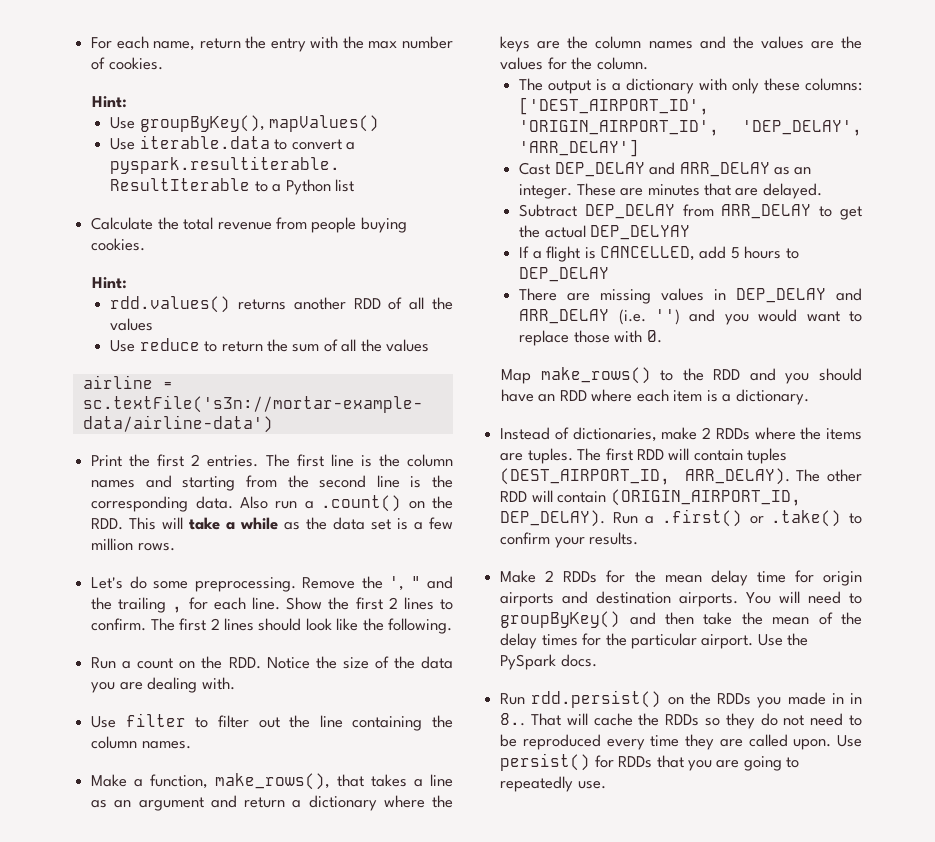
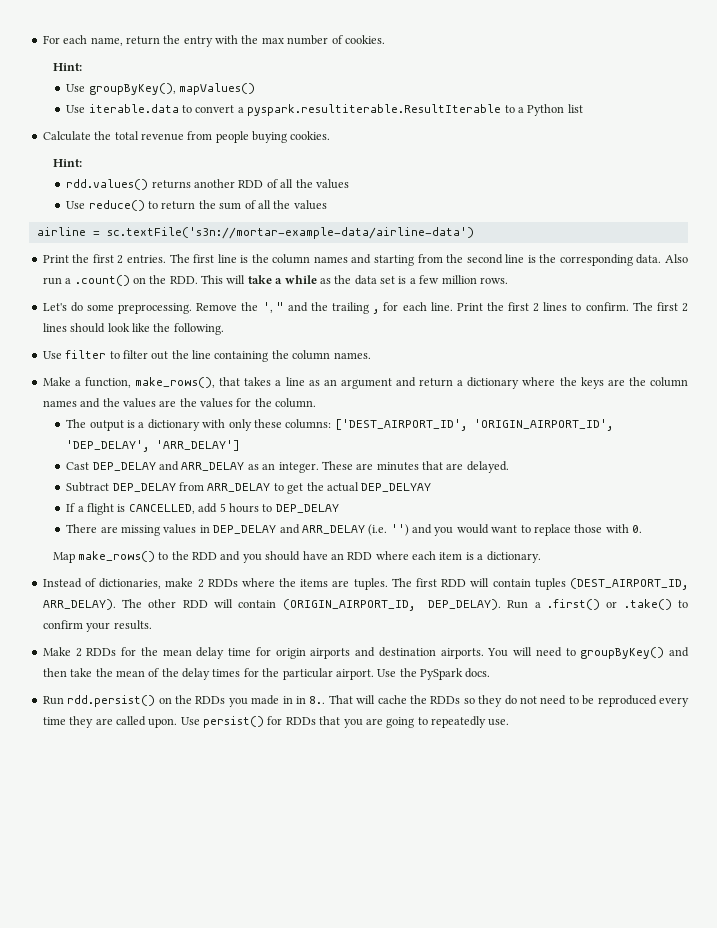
- Use reduce to return the sum of all the values
+ Use reduce() to return the sum of all the values
- Show the first 2 lines to confirm.
+ Print the first 2 lines to confirm.
- Run a count on the RDD. Notice the size of the data you are dealing with.

